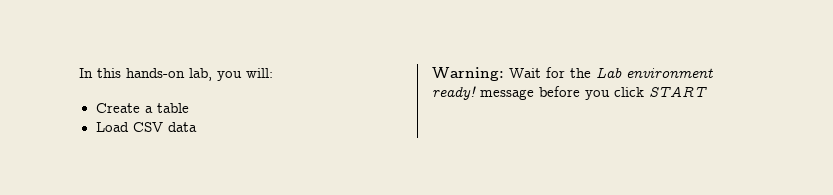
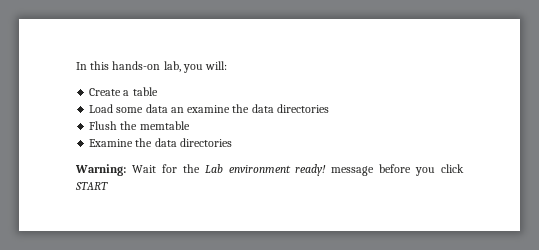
- Load CSV data
+ Load some data an examine the data directories
+ Flush the memtable
+ Examine the data directories

